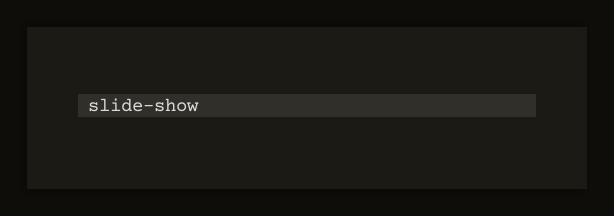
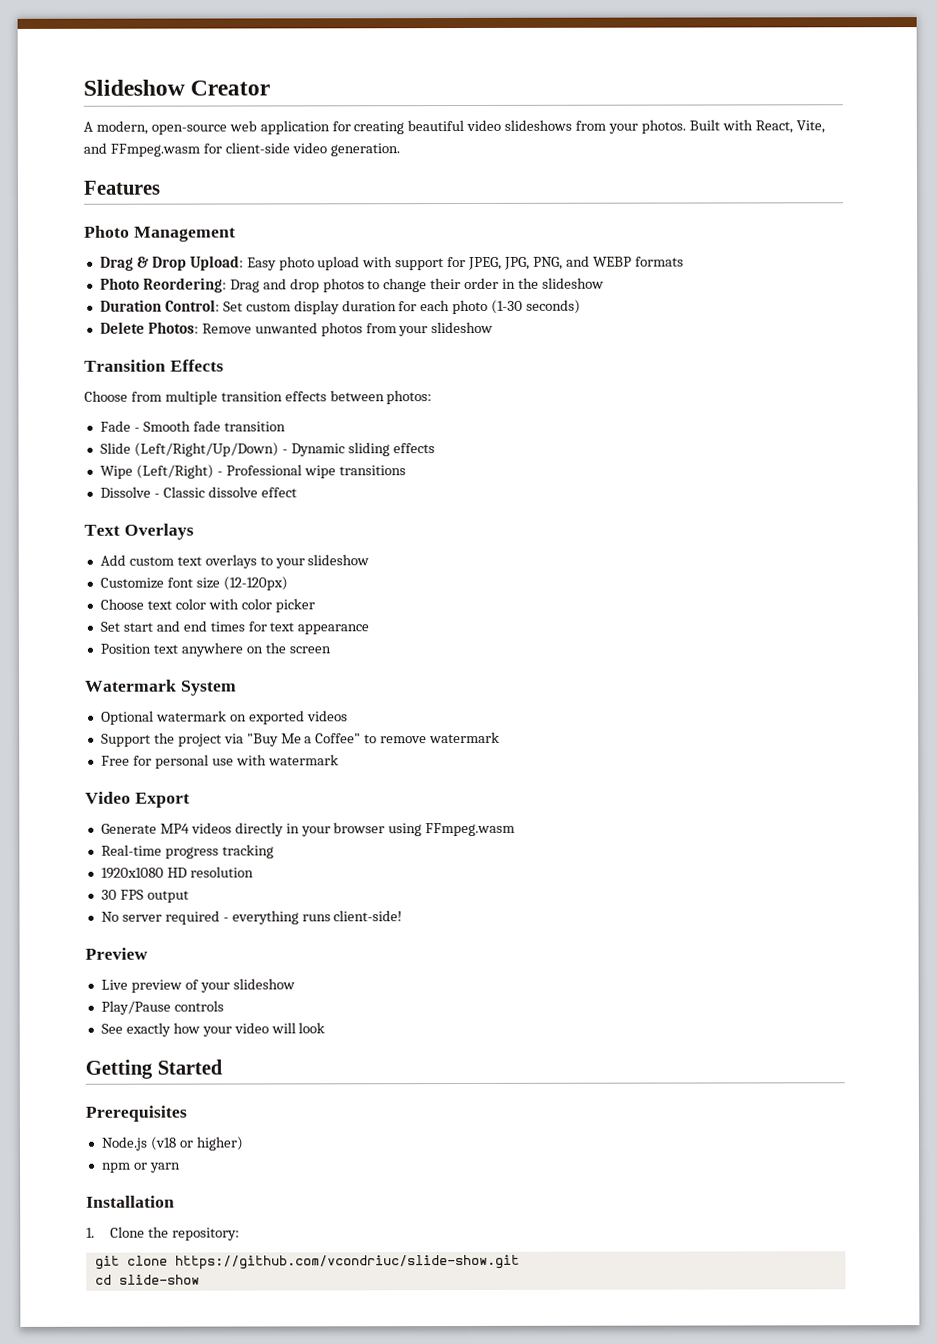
- slide-show
+ Slideshow Creator
+ A modern, open-source web application for creating beautiful video slideshows from your photos. Built with React, Vite, and FFmpeg.wasm for client-side video generation.
+ Features
+ Photo Management
+ Drag & Drop Upload: Easy photo upload with support for JPEG, JPG, PNG, and WEBP formats
+ Photo Reordering: Drag and drop photos to change their order in the slideshow
+ Duration Control: Set custom display duration for each photo (1-30 seconds)
+ Delete Photos: Remove unwanted photos from your slideshow
+ Transition Effects
+ Choose from multiple transition effects between photos:
+ Fade - Smooth fade transition
+ Slide (Left/Right/Up/Down) - Dynamic sliding effects
+ Wipe (Left/Right) - Professional wipe transitions
+ Dissolve - Classic dissolve effect
+ Text Overlays
+ Add custom text overlays to your slideshow
+ Customize font size (12-120px)
+ Choose text color with color picker
+ Set start and end times for text appearance
+ Position text anywhere on the screen
+ Watermark System
+ Optional watermark on exported videos
+ Support the project via "Buy Me a Coffee" to remove watermark
+ Free for personal use with watermark
+ Video Export
+ Generate MP4 videos directly in your browser using FFmpeg.wasm
+ Real-time progress tracking
+ 1920x1080 HD resolution
+ 30 FPS output
+ No server required - everything runs client-side!
+ Preview
+ Live preview of your slideshow
+ Play/Pause controls
+ See exactly how your video will look
+ Getting Started
+ Prerequisites
+ Node.js (v18 or higher)
+ npm or yarn
+ Installation
+ 1. Clone the repository:
+ git clone https://github.com/vcondriuc/slide-show.git
+ cd slide-show

